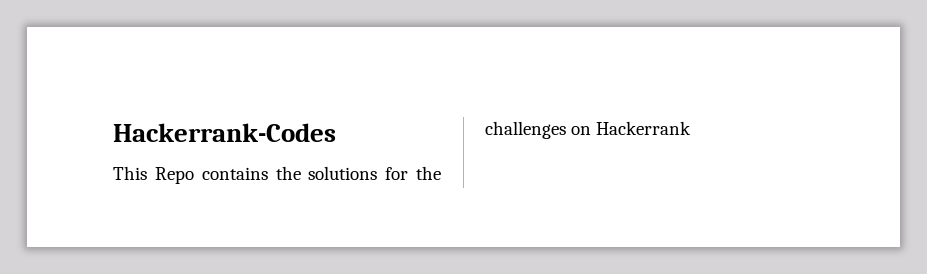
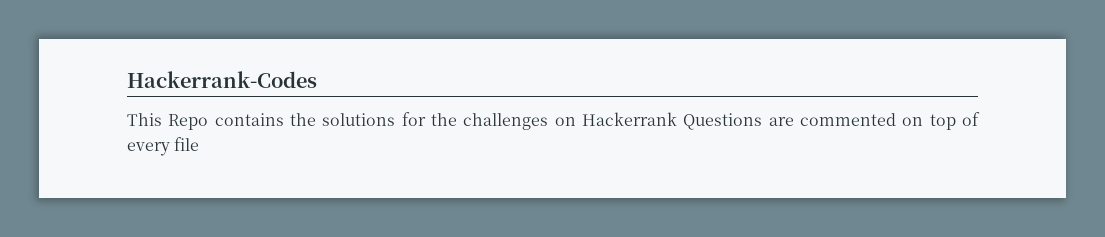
- This Repo contains the solutions for the challenges on Hackerrank
+ This Repo contains the solutions for the challenges on Hackerrank Questions are commented on top of every file

